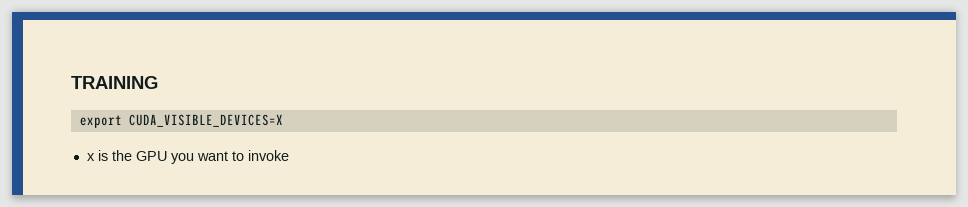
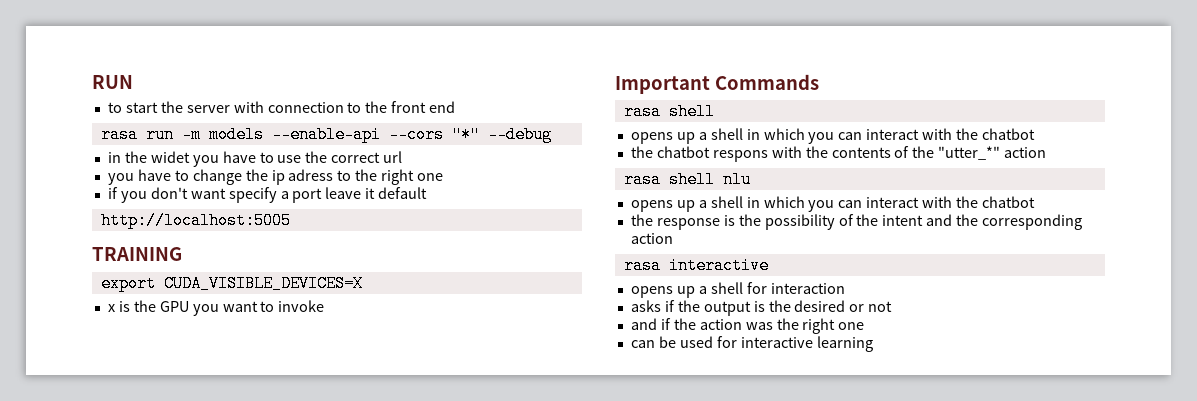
+ RUN
+ to start the server with connection to the front end
+ rasa run -m models --enable-api --cors "*" --debug
+ in the widet you have to use the correct url
+ you have to change the ip adress to the right one
+ if you don't want specify a port leave it default
+ http://localhost:5005
+ Important Commands
+ rasa shell
+ opens up a shell in which you can interact with the chatbot
+ the chatbot respons with the contents of the "utter_*" action
+ rasa shell nlu
+ opens up a shell in which you can interact with the chatbot
+ the response is the possibility of the intent and the corresponding action
+ rasa interactive
+ opens up a shell for interaction
+ asks if the output is the desired or not
+ and if the action was the right one
+ can be used for interactive learning

